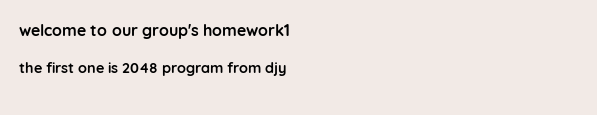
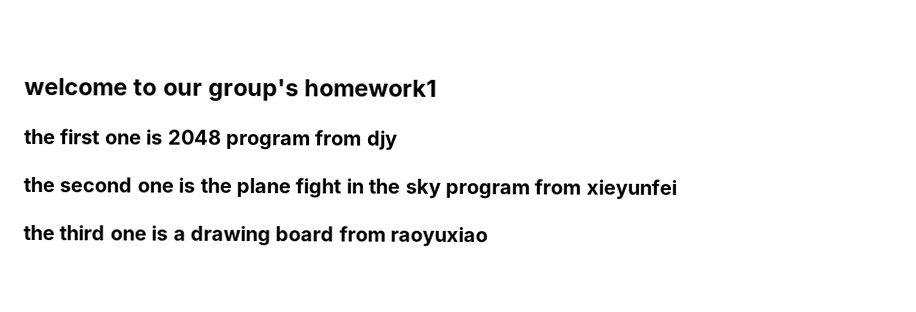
+ the second one is the plane fight in the sky program from xieyunfei
+ the third one is a drawing board from raoyuxiao

